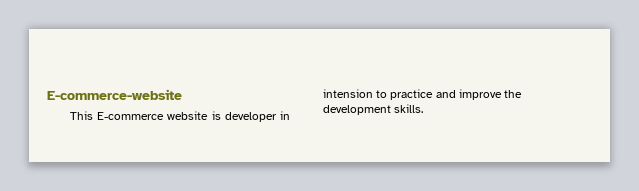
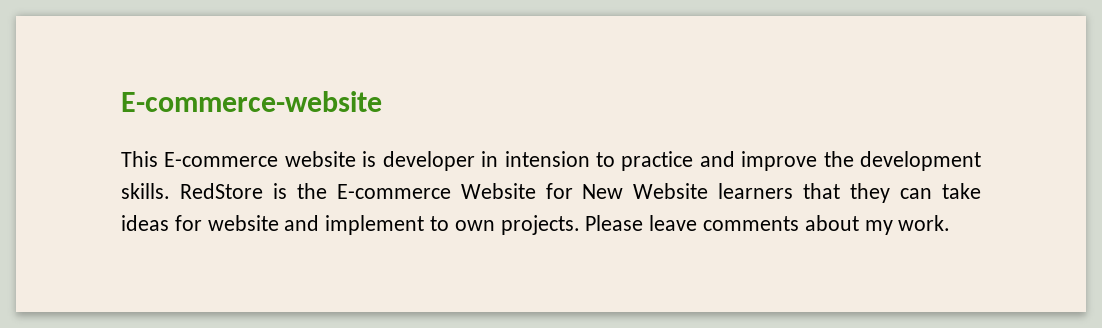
+ RedStore is the E-commerce Website for New Website learners that they can take ideas for website and implement to own projects. Please leave comments about my work.

